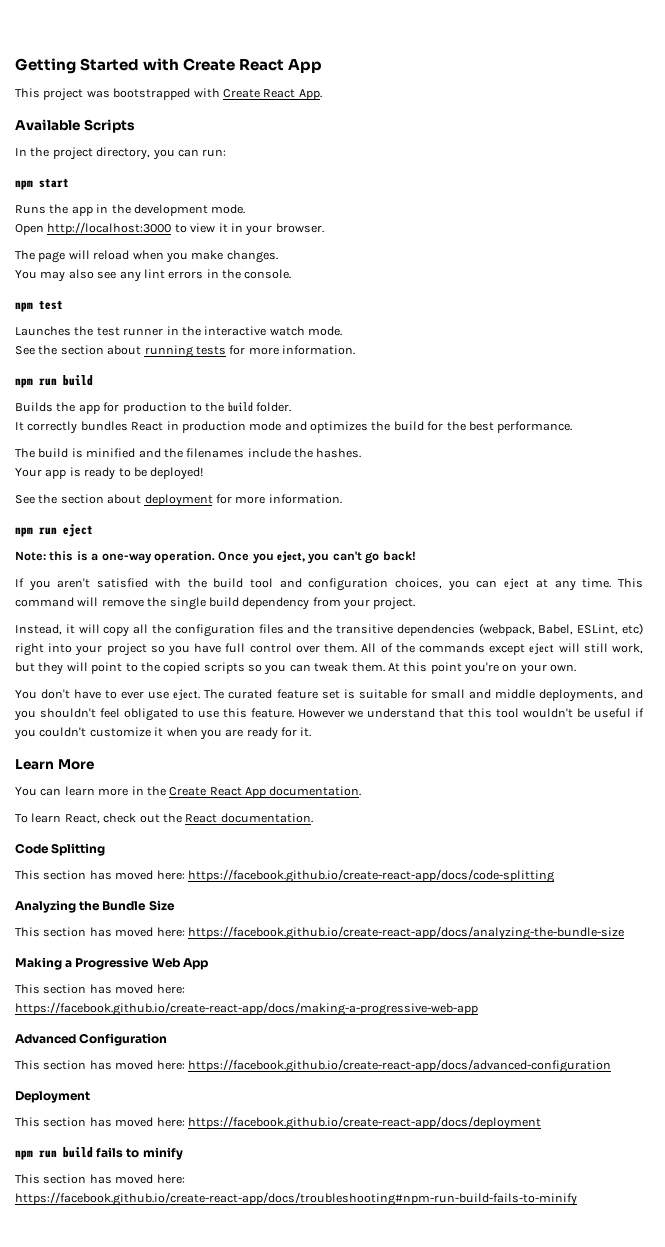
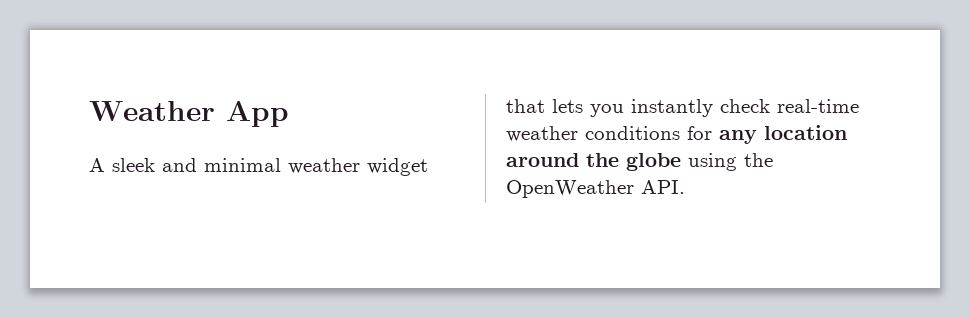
- Getting Started with Create React App
- This project was bootstrapped with Create React App.
- Available Scripts
- In the project directory, you can run:
- npm start
- Runs the app in the development mode.
- Open http://localhost:3000 to view it in your browser.
- The page will reload when you make changes.
- You may also see any lint errors in the console.
- npm test
- Launches the test runner in the interactive watch mode.
- See the section about running tests for more information.
- npm run build
- Builds the app for production to the build folder.
- It correctly bundles React in production mode and optimizes the build for the best performance.
- The build is minified and the filenames include the hashes.
- Your app is ready to be deployed!
- See the section about deployment for more information.
- npm run eject
- Note: this is a one-way operation. Once you eject, you can't go back!
- If you aren't satisfied with the build tool and configuration choices, you can eject at any time. This command will remove the single build dependency from your project.
- Instead, it will copy all the configuration files and the transitive dependencies (webpack, Babel, ESLint, etc) right into your project so you have full control over them. All of the commands except eject will still work, but they will point to the copied scripts so you can tweak them. At this point you're on your own.
- You don't have to ever use eject. The curated feature set is suitable for small and middle deployments, and you shouldn't feel obligated to use this feature. However we understand that this tool wouldn't be useful if you couldn't customize it when you are ready for it.
- Learn More
- You can learn more in the Create React App documentation.
- To learn React, check out the React documentation.
- Code Splitting
- This section has moved here: https://facebook.github.io/create-react-app/docs/code-splitting
- Analyzing the Bundle Size
- This section has moved here: https://facebook.github.io/create-react-app/docs/analyzing-the-bundle-size
- Making a Progressive Web App
- This section has moved here: https://facebook.github.io/create-react-app/docs/making-a-progressive-web-app
- Advanced Configuration
- This section has moved here: https://facebook.github.io/create-react-app/docs/advanced-configuration
- Deployment
- This section has moved here: https://facebook.github.io/create-react-app/docs/deployment
- npm run build fails to minify
- This section has moved here: https://facebook.github.io/create-react-app/docs/troubleshooting#npm-run-build-fails-to-minify
+ Weather App
+ A sleek and minimal weather widget that lets you instantly check real-time weather conditions for any location around the globe using the OpenWeather API.

